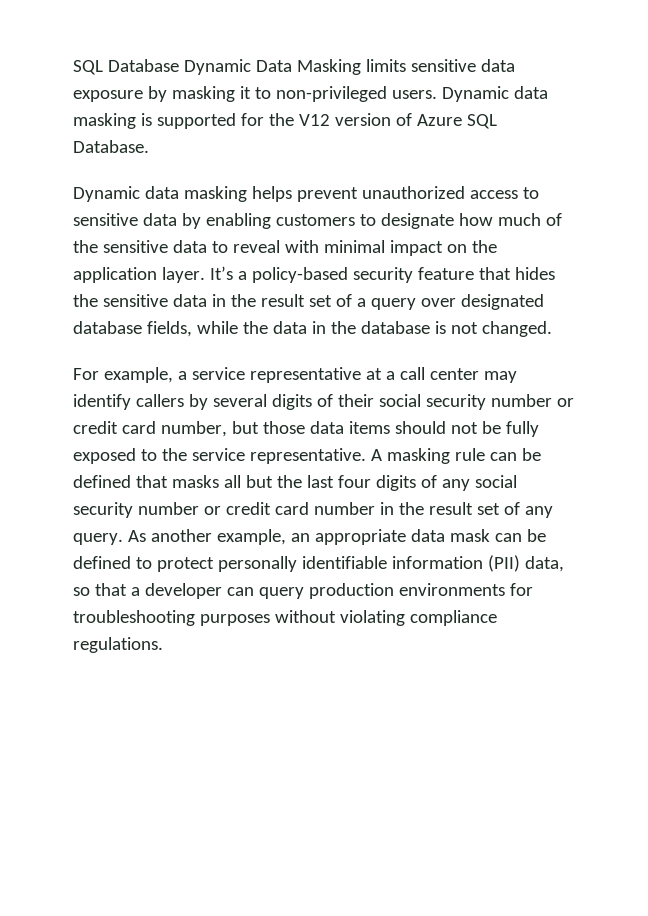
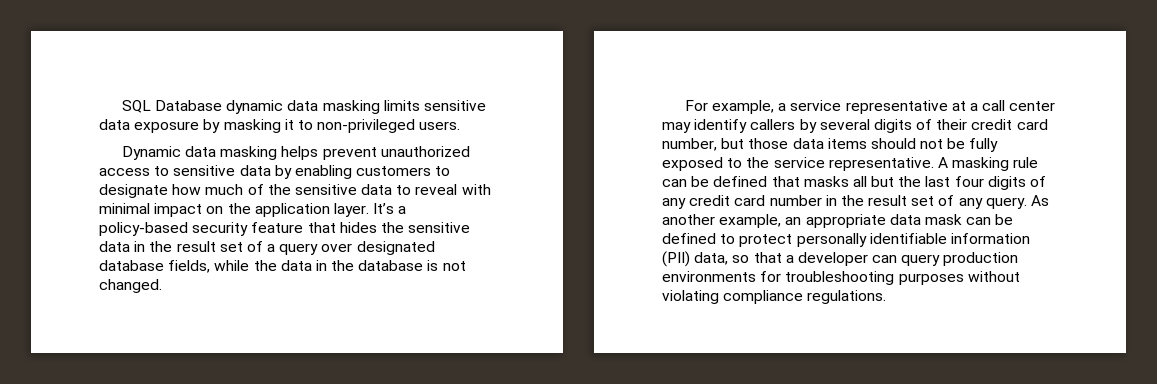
- SQL Database Dynamic Data Masking limits sensitive data exposure by masking it to non-privileged users. Dynamic data masking is supported for the V12 version of Azure SQL Database.
+ SQL Database dynamic data masking limits sensitive data exposure by masking it to non-privileged users.
- For example, a service representative at a call center may identify callers by several digits of their social security number or credit card number, but those data items should not be fully exposed to the service representative.
+ For example, a service representative at a call center may identify callers by several digits of their credit card number, but those data items should not be fully exposed to the service representative.
- A masking rule can be defined that masks all but the last four digits of any social security number or credit card number in the result set of any query.
+ A masking rule can be defined that masks all but the last four digits of any credit card number in the result set of any query.

